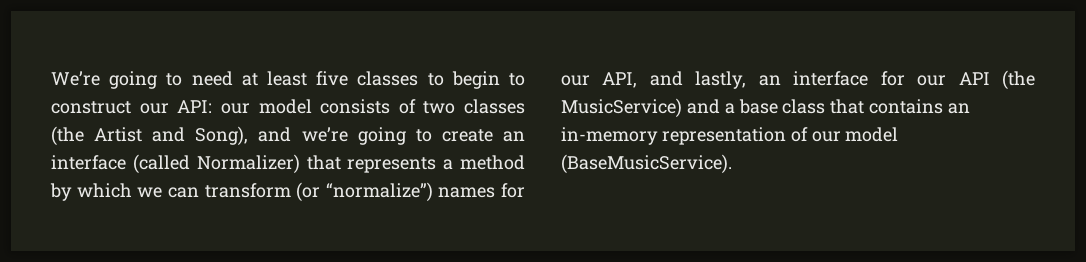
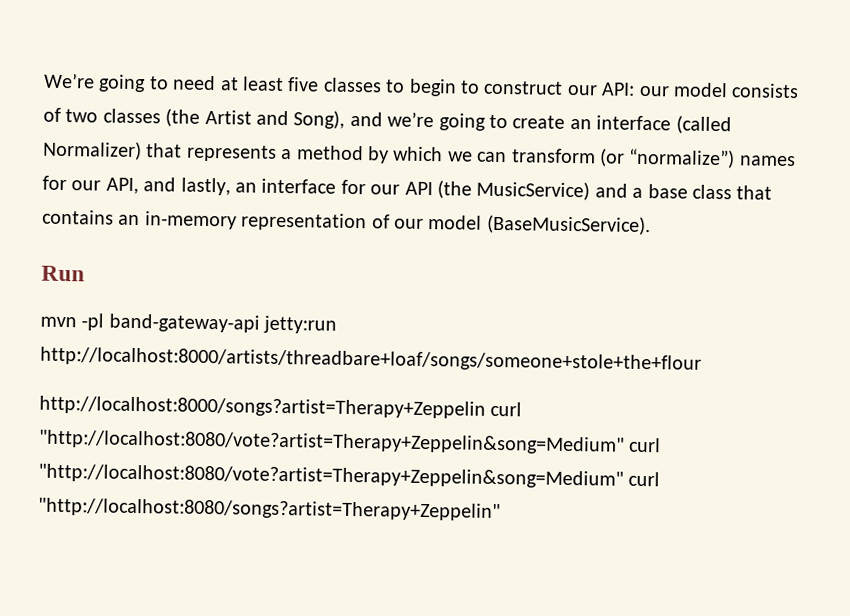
+ Run
+ mvn -pl band-gateway-api jetty:run http://localhost:8000/artists/threadbare+loaf/songs/someone+stole+the+flour
+ http://localhost:8000/songs?artist=Therapy+Zeppelin curl "http://localhost:8080/vote?artist=Therapy+Zeppelin&song=Medium" curl "http://localhost:8080/vote?artist=Therapy+Zeppelin&song=Medium" curl "http://localhost:8080/songs?artist=Therapy+Zeppelin"

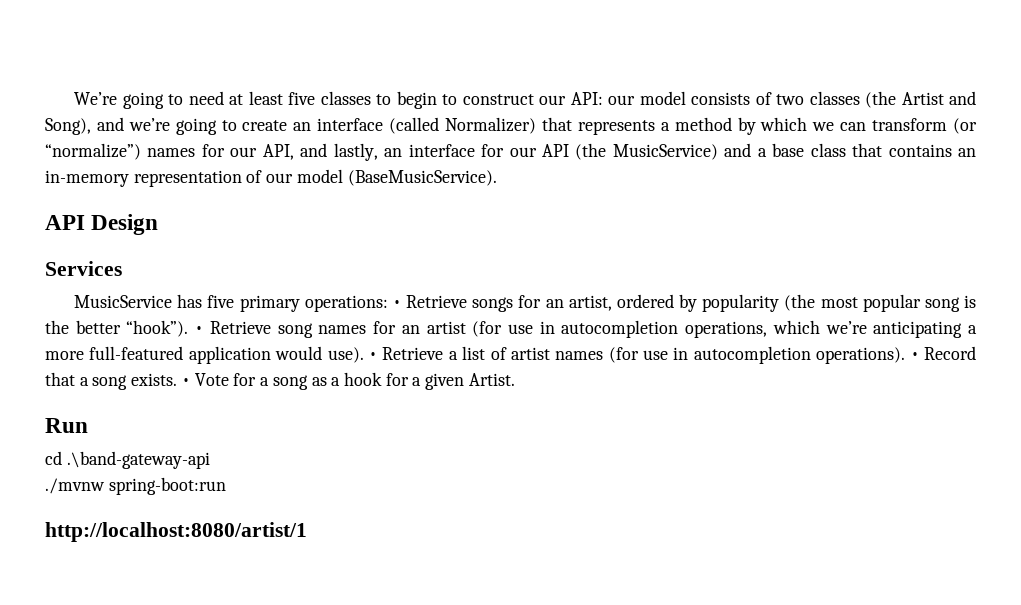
+ API Design
+ Services
+ MusicService has five primary operations: • Retrieve songs for an artist, ordered by popularity (the most popular song is the better “hook”). • Retrieve song names for an artist (for use in autocompletion operations, which we’re anticipating a more full-featured application would use). • Retrieve a list of artist names (for use in autocompletion operations). • Record that a song exists. • Vote for a song as a hook for a given Artist.
  Run
- mvn -pl band-gateway-api jetty:run http://localhost:8000/artists/threadbare+loaf/songs/someone+stole+the+flour
- http://localhost:8000/songs?artist=Therapy+Zeppelin curl "http://localhost:8080/vote?artist=Therapy+Zeppelin&song=Medium" curl "http://localhost:8080/vote?artist=Therapy+Zeppelin&song=Medium" curl "http://localhost:8080/songs?artist=Therapy+Zeppelin"
+ cd .\band-gateway-api
+ ./mvnw spring-boot:run
+ http://localhost:8080/artist/1

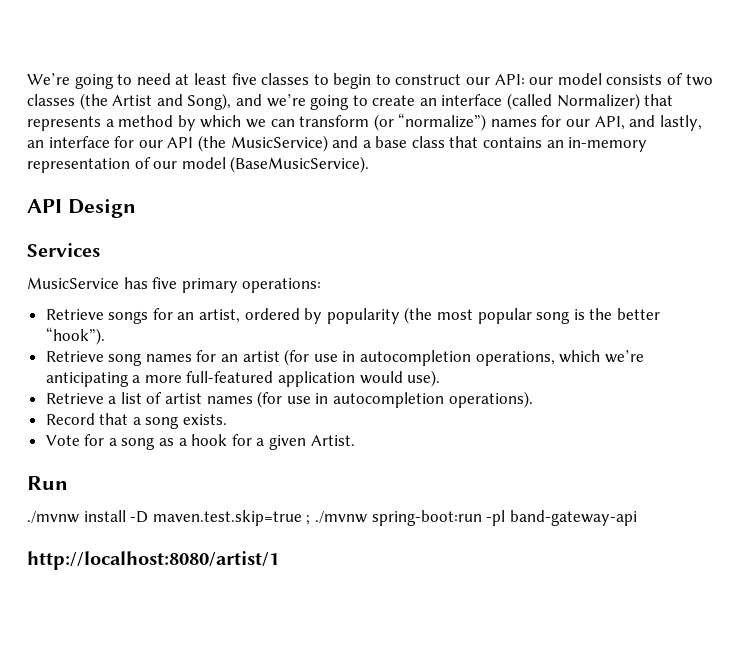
- MusicService has five primary operations: • Retrieve songs for an artist, ordered by popularity (the most popular song is the better “hook”). • Retrieve song names for an artist (for use in autocompletion operations, which we’re anticipating a more full-featured application would use). • Retrieve a list of artist names (for use in autocompletion operations). • Record that a song exists. • Vote for a song as a hook for a given Artist.
+ MusicService has five primary operations:
+ Retrieve songs for an artist, ordered by popularity (the most popular song is the better “hook”).
+ Retrieve song names for an artist (for use in autocompletion operations, which we’re anticipating a more full-featured application would use).
+ Retrieve a list of artist names (for use in autocompletion operations).
+ Record that a song exists.
+ Vote for a song as a hook for a given Artist.
- cd .\band-gateway-api
- ./mvnw spring-boot:run
+ ./mvnw install -D maven.test.skip=true ; ./mvnw spring-boot:run -pl band-gateway-api

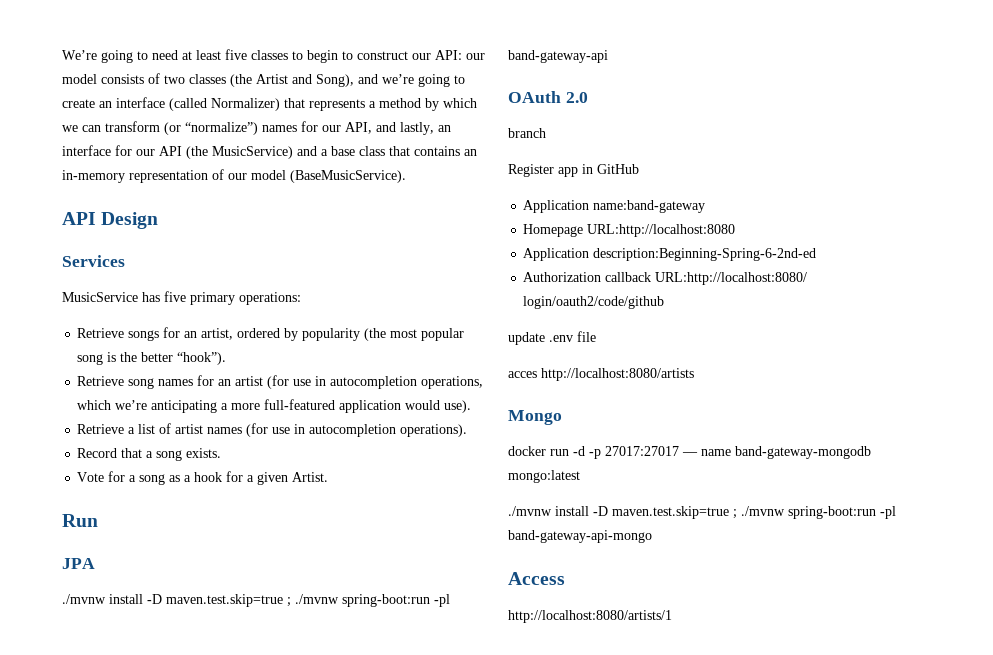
+ JPA
- http://localhost:8080/artist/1
+ OAuth 2.0
+ branch
+ Register app in GitHub
+ Application name:band-gateway
+ Homepage URL:http://localhost:8080
+ Application description:Beginning-Spring-6-2nd-ed
+ Authorization callback URL:http://localhost:8080/ login/oauth2/code/github
+ update .env file
+ acces http://localhost:8080/artists
+ Mongo
+ docker run -d -p 27017:27017 — name band-gateway-mongodb mongo:latest
+ ./mvnw install -D maven.test.skip=true ; ./mvnw spring-boot:run -pl band-gateway-api-mongo
+ Access
+ http://localhost:8080/artists/1

